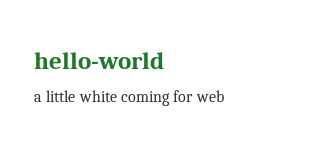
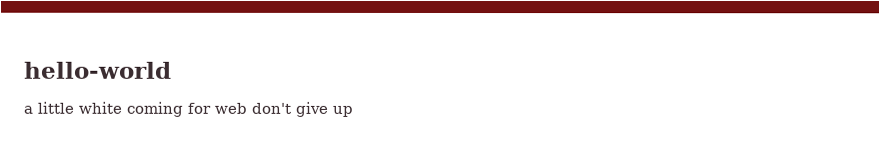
- a little white coming for web
+ a little white coming for web don't give up

